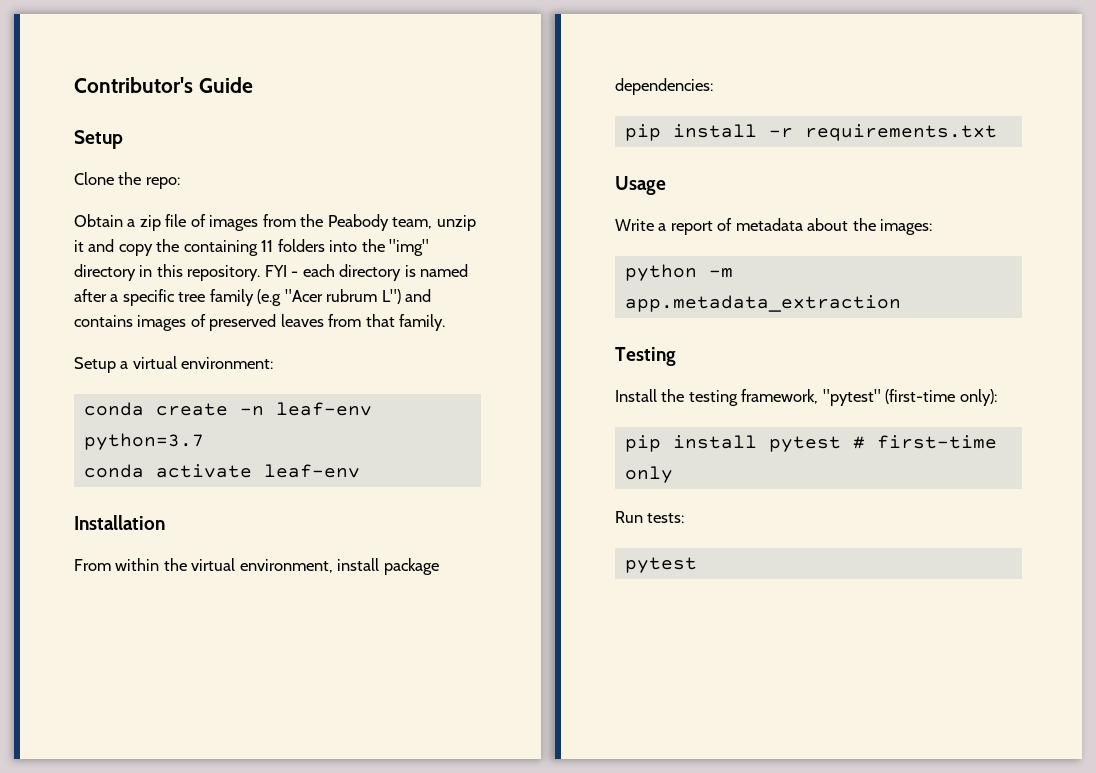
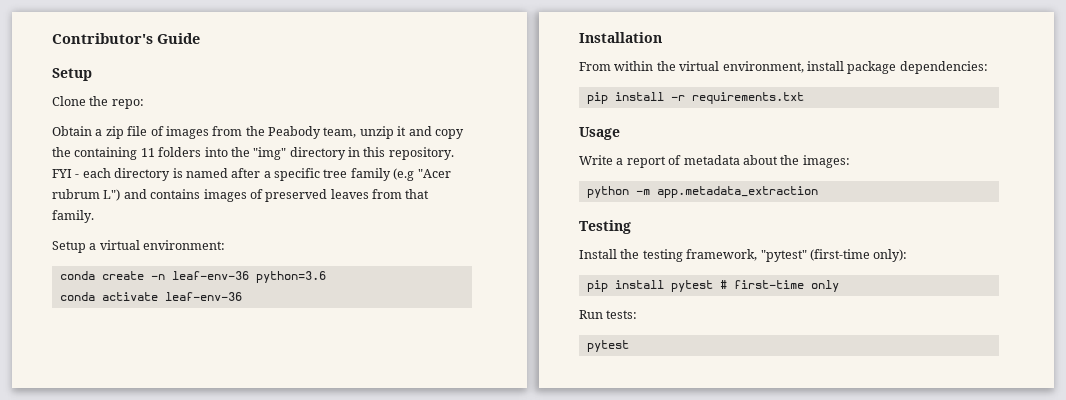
- conda create -n leaf-env python=3.7
+ conda create -n leaf-env-36 python=3.6
- conda activate leaf-env
+ conda activate leaf-env-36

